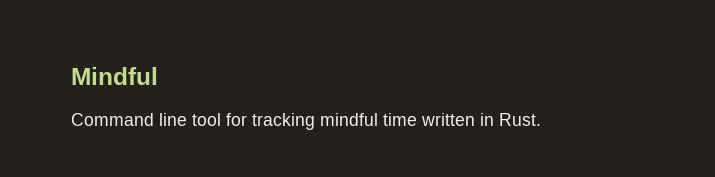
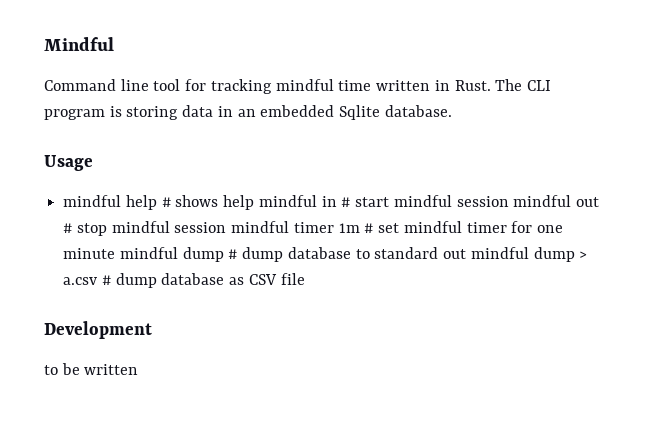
+ The CLI program is storing data in an embedded Sqlite database.
+ Usage
+ mindful help # shows help mindful in # start mindful session mindful out # stop mindful session mindful timer 1m # set mindful timer for one minute mindful dump # dump database to standard out mindful dump > a.csv # dump database as CSV file
+ Development
+ to be written

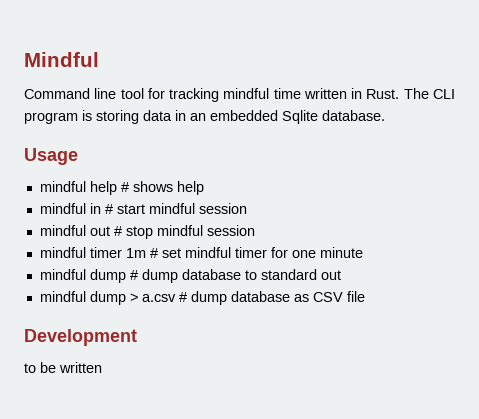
- mindful help # shows help mindful in # start mindful session mindful out # stop mindful session mindful timer 1m # set mindful timer for one minute mindful dump # dump database to standard out mindful dump > a.csv # dump database as CSV file
+ mindful help # shows help
+ mindful in # start mindful session
+ mindful out # stop mindful session
+ mindful timer 1m # set mindful timer for one minute
+ mindful dump # dump database to standard out
+ mindful dump > a.csv # dump database as CSV file

